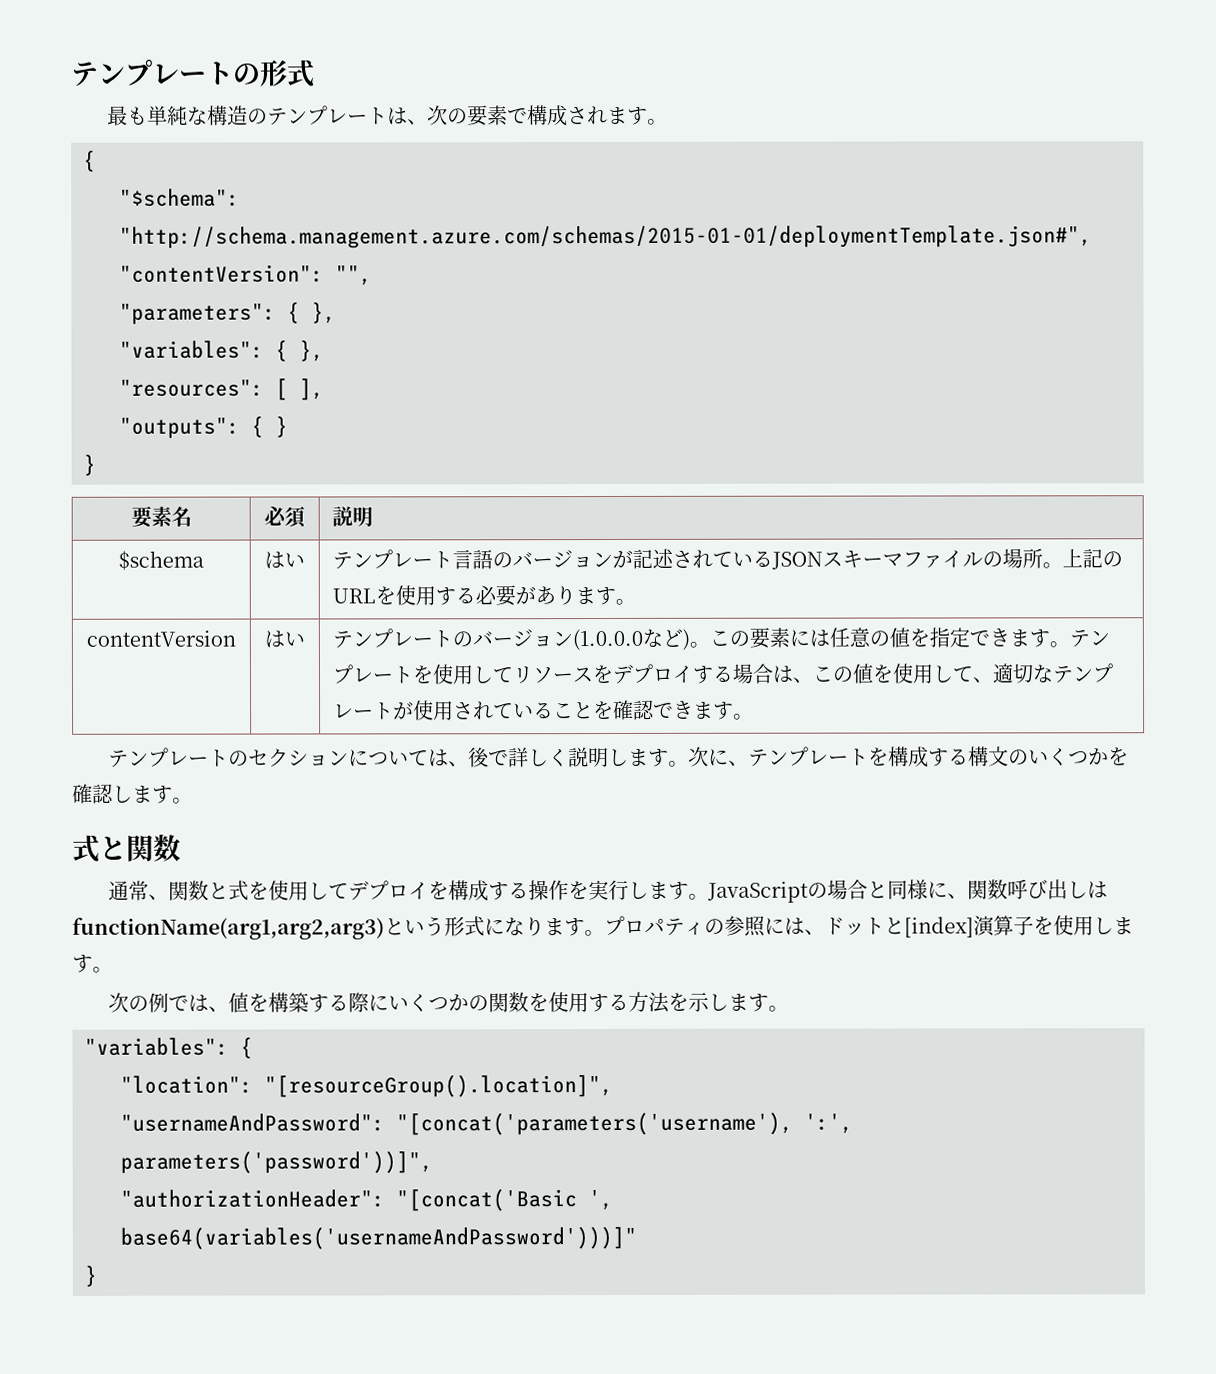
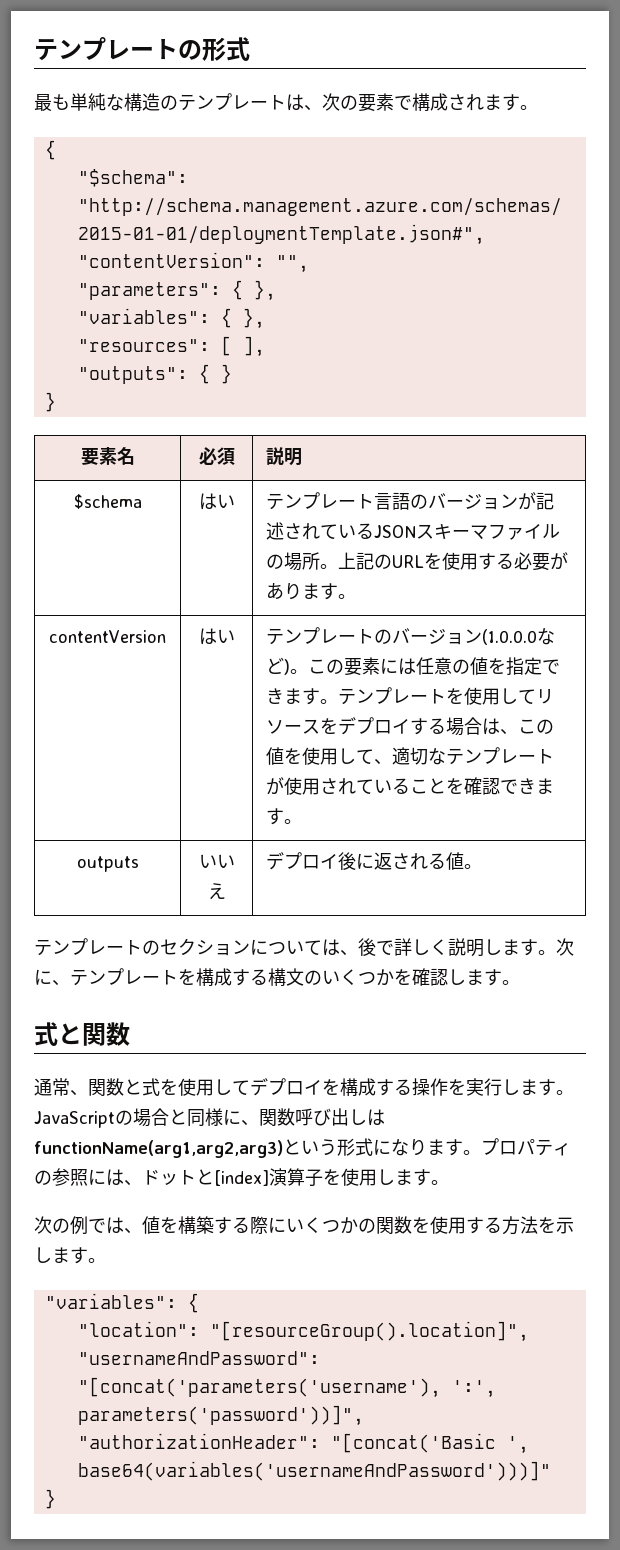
+ outputs | いいえ | デプロイ後に返される値。

